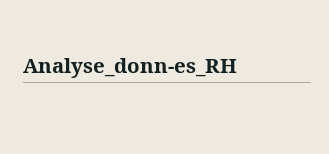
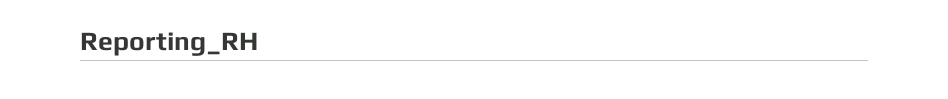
- Analyse_donn-es_RH
+ Reporting_RH

